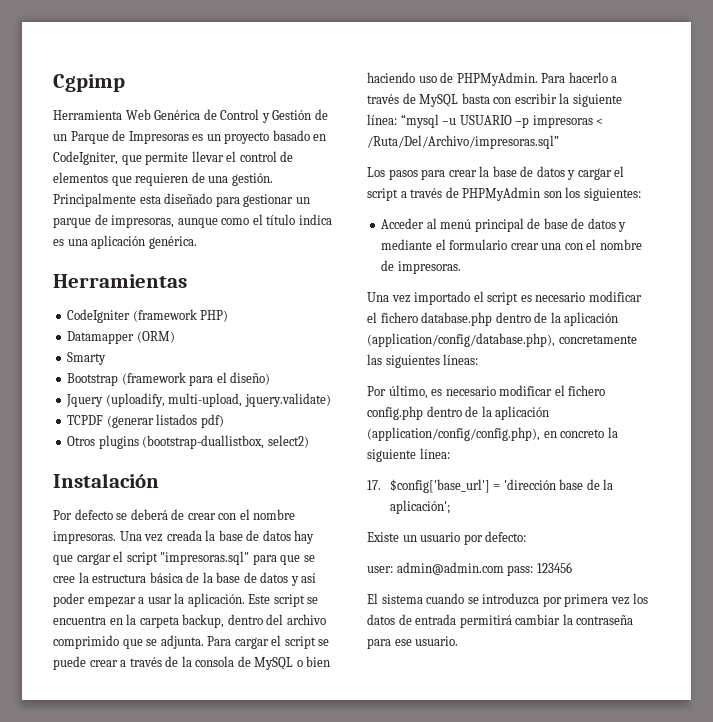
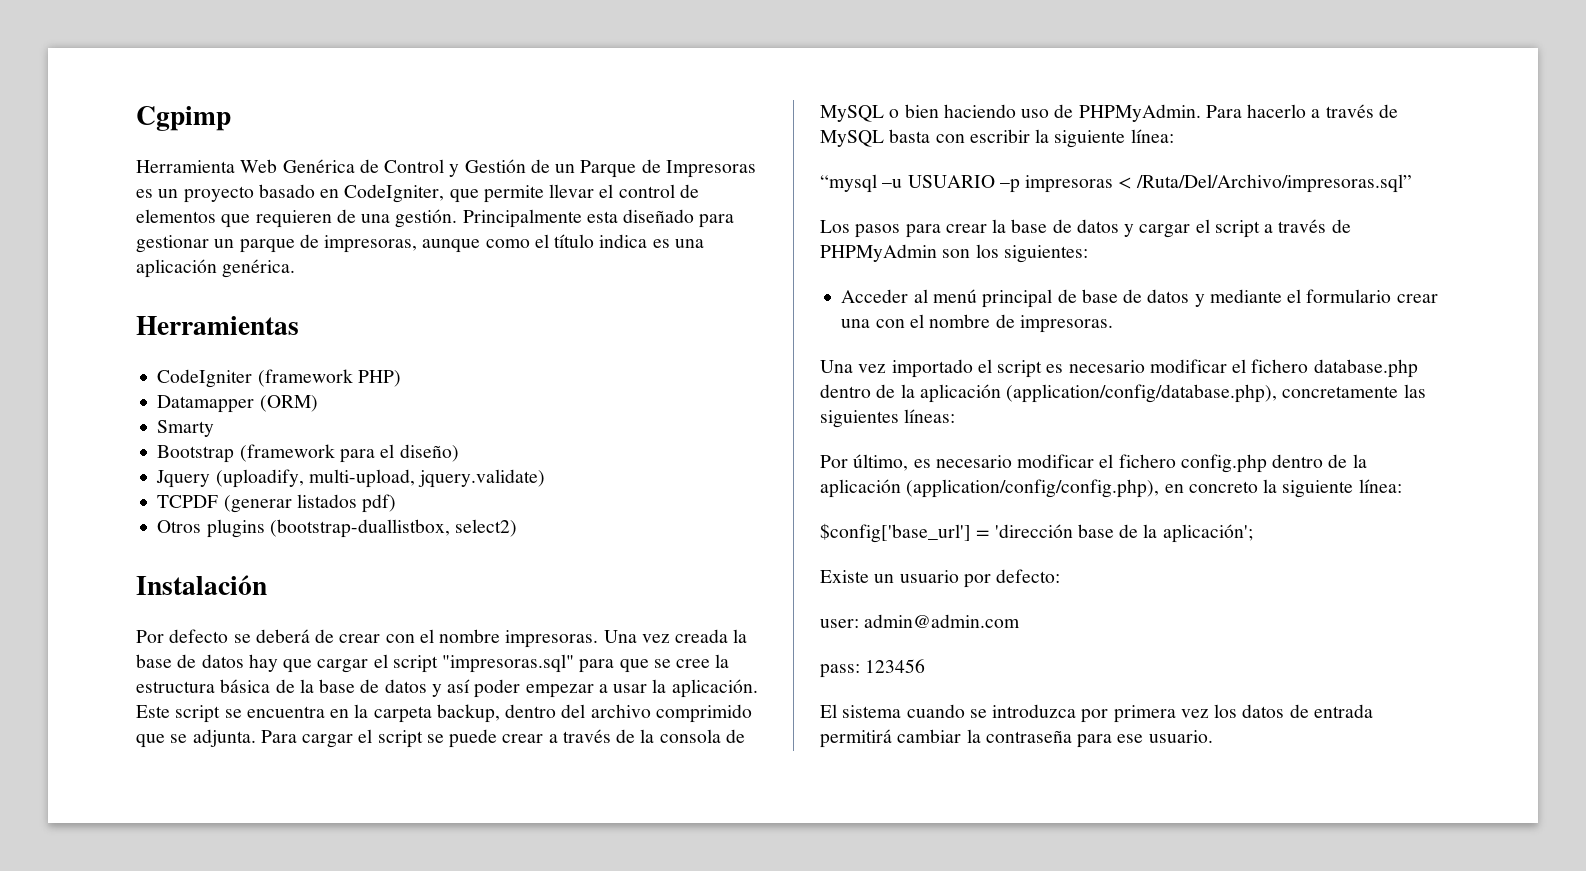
- Para hacerlo a través de MySQL basta con escribir la siguiente línea: “mysql –u USUARIO –p impresoras < /Ruta/Del/Archivo/impresoras.sql”
+ Para hacerlo a través de MySQL basta con escribir la siguiente línea:
+ “mysql –u USUARIO –p impresoras < /Ruta/Del/Archivo/impresoras.sql”
- 17. $config['base_url'] = 'dirección base de la aplicación';
+ $config['base_url'] = 'dirección base de la aplicación';
- user: admin@admin.com pass: 123456
+ user: admin@admin.com
+ pass: 123456

